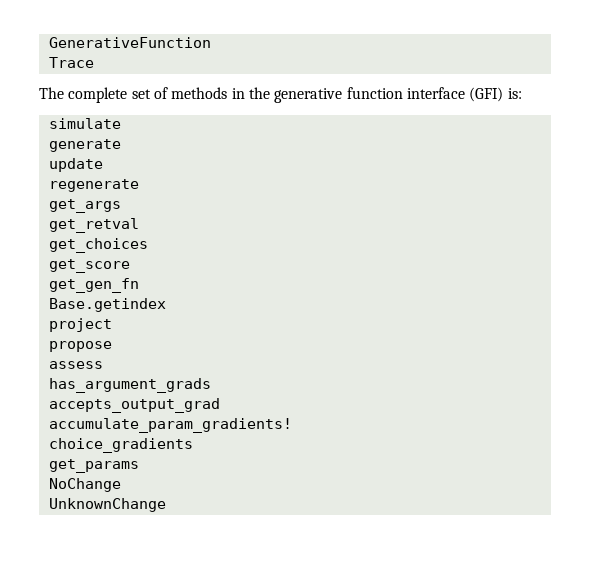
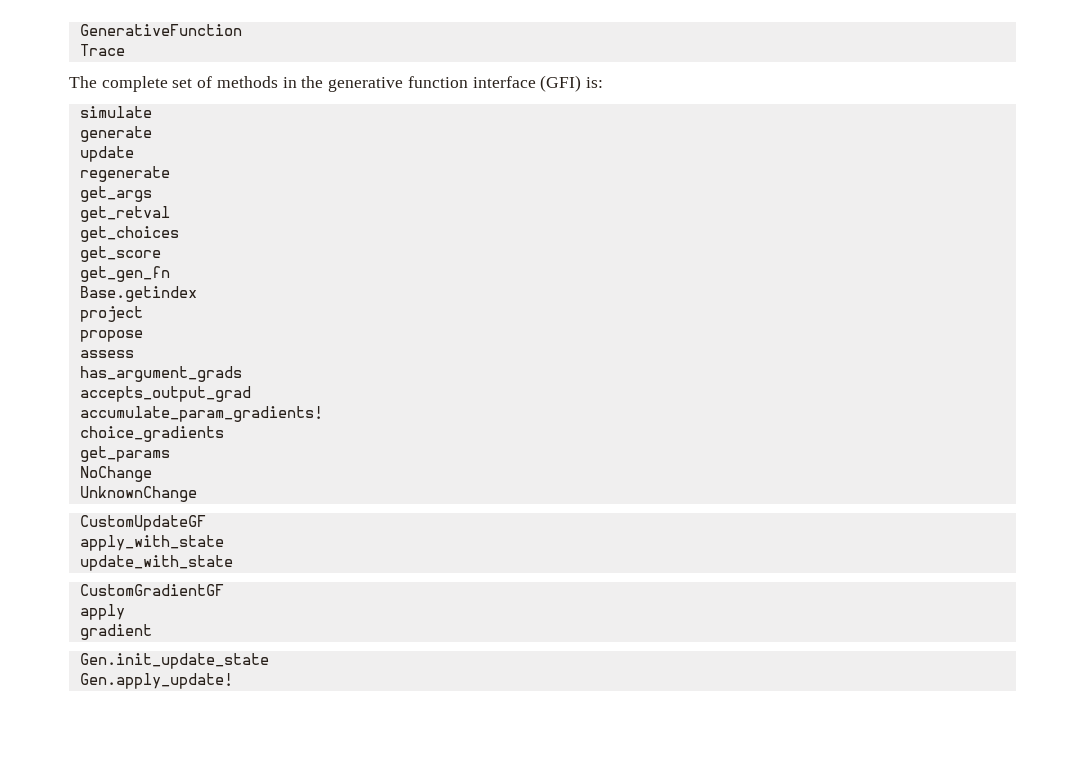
+ CustomUpdateGF
+ apply_with_state
+ update_with_state
+ CustomGradientGF
+ apply
+ gradient
+ Gen.init_update_state
+ Gen.apply_update!

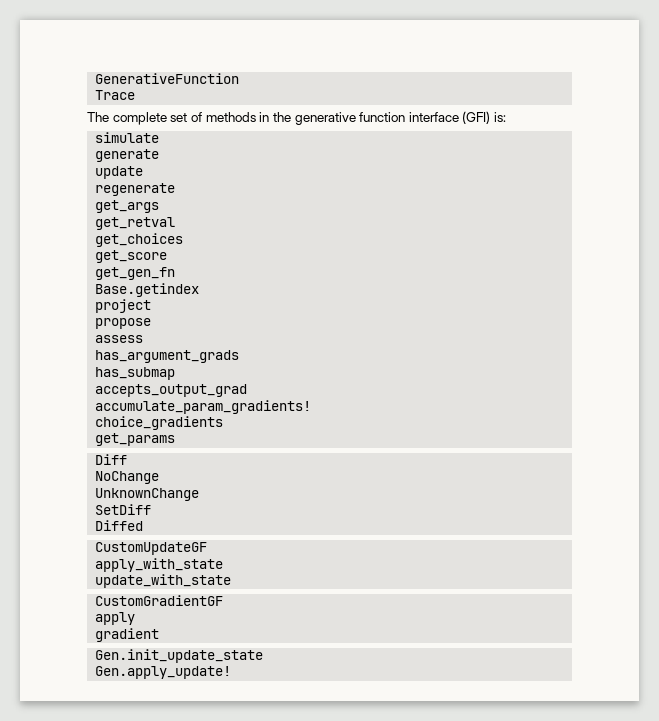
+ has_submap
+ Diff
+ SetDiff
+ Diffed

